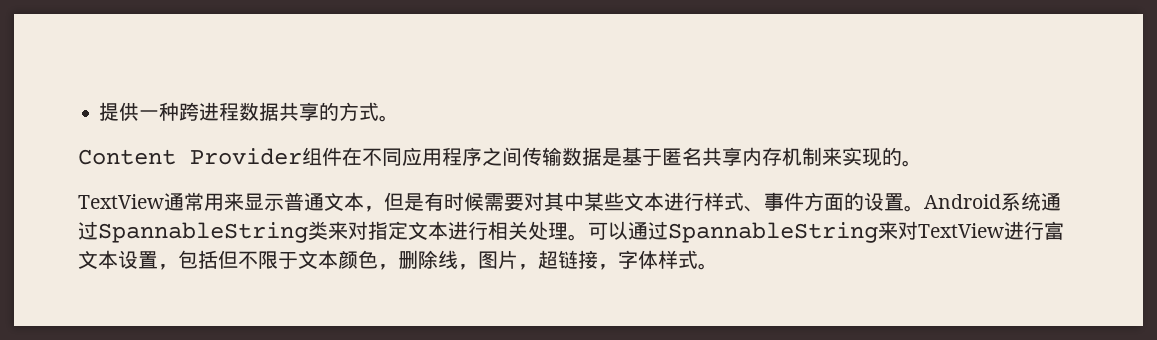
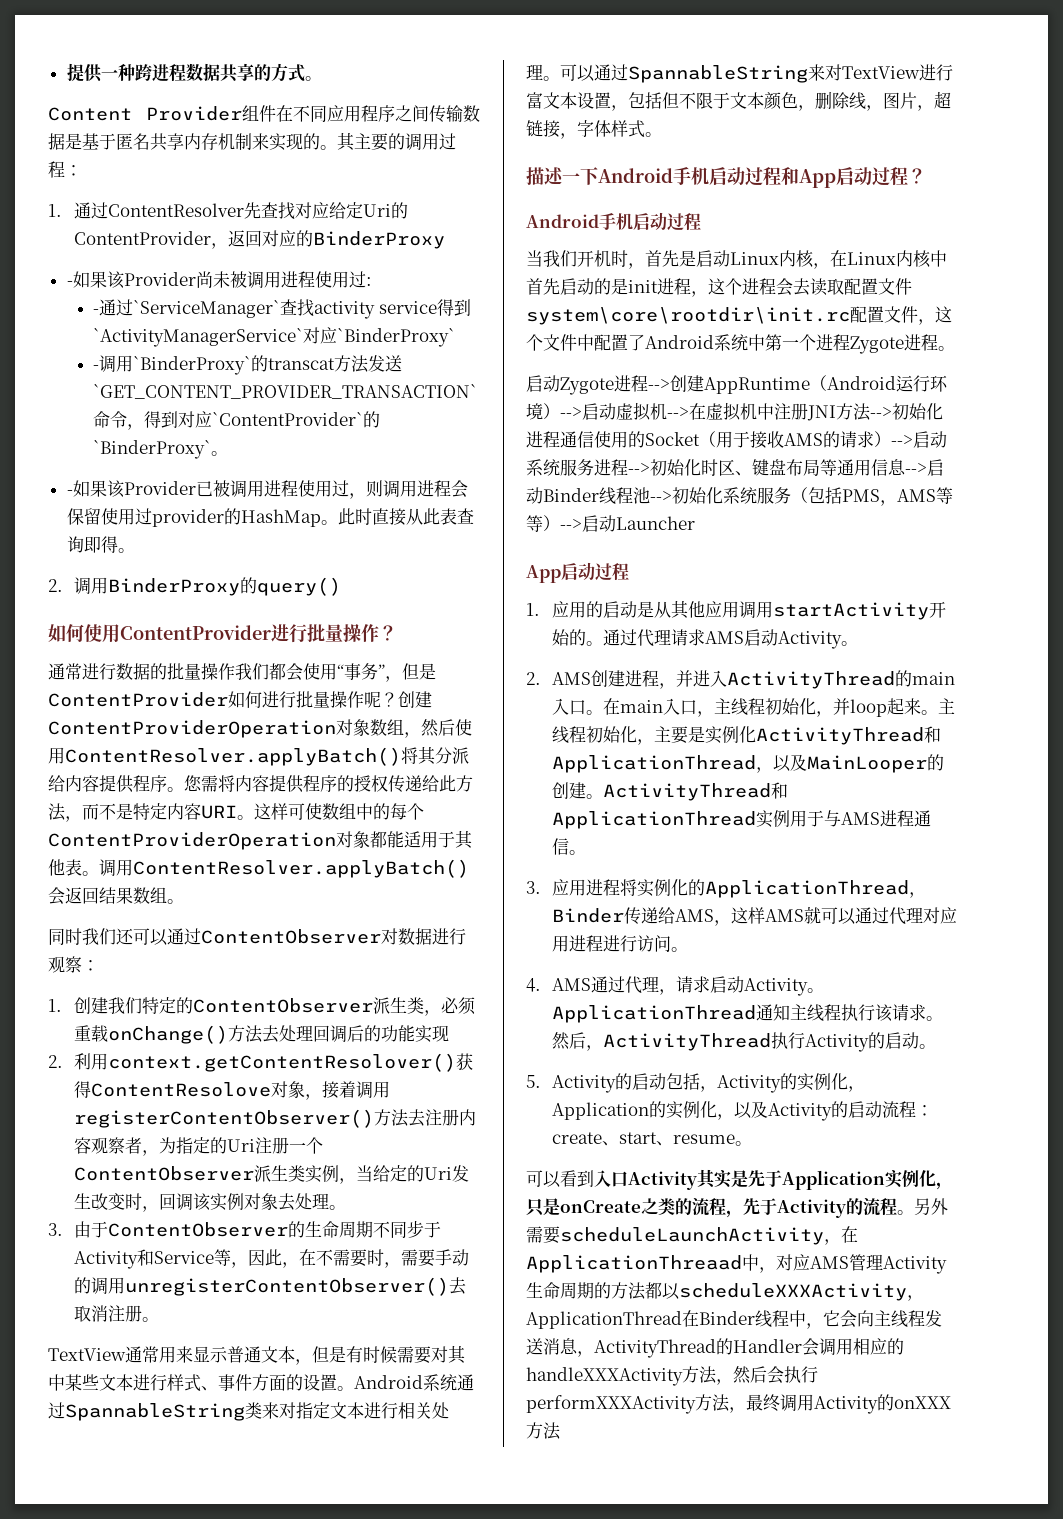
+ 其主要的调用过程：
+ 1.通过ContentResolver先查找对应给定Uri的ContentProvider，返回对应的BinderProxy
+ -如果该Provider尚未被调用进程使用过:
+ -通过`ServiceManager`查找activity service得到`ActivityManagerService`对应`BinderProxy`
+ -调用`BinderProxy`的transcat方法发送`GET_CONTENT_PROVIDER_TRANSACTION`命令，得到对应`ContentProvider`的`BinderProxy`。
+ -如果该Provider已被调用进程使用过，则调用进程会保留使用过provider的HashMap。此时直接从此表查询即得。
+ 2.调用BinderProxy的query()
+ 如何使用ContentProvider进行批量操作？
+ 通常进行数据的批量操作我们都会使用“事务”，但是ContentProvider如何进行批量操作呢？创建ContentProviderOperation对象数组，然后使用ContentResolver.applyBatch()将其分派给内容提供程序。您需将内容提供程序的授权传递给此方法，而不是特定内容URI。这样可使数组中的每个ContentProviderOperation对象都能适用于其他表。调用ContentResolver.applyBatch()会返回结果数组。
+ 同时我们还可以通过ContentObserver对数据进行观察：
+ 1.创建我们特定的ContentObserver派生类，必须重载onChange()方法去处理回调后的功能实现
+ 2.利用context.getContentResolover()获得ContentResolove对象，接着调用registerContentObserver()方法去注册内容观察者，为指定的Uri注册一个ContentObserver派生类实例，当给定的Uri发生改变时，回调该实例对象去处理。
+ 3.由于ContentObserver的生命周期不同步于Activity和Service等，因此，在不需要时，需要手动的调用unregisterContentObserver()去取消注册。
+ 描述一下Android手机启动过程和App启动过程？
+ Android手机启动过程
+ 当我们开机时，首先是启动Linux内核，在Linux内核中首先启动的是init进程，这个进程会去读取配置文件system\core\rootdir\init.rc配置文件，这个文件中配置了Android系统中第一个进程Zygote进程。
+ 启动Zygote进程-->创建AppRuntime（Android运行环境）-->启动虚拟机-->在虚拟机中注册JNI方法-->初始化进程通信使用的Socket（用于接收AMS的请求）-->启动系统服务进程-->初始化时区、键盘布局等通用信息-->启动Binder线程池-->初始化系统服务（包括PMS，AMS等等）-->启动Launcher
+ App启动过程
+ 1.应用的启动是从其他应用调用startActivity开始的。通过代理请求AMS启动Activity。
+ 2. AMS创建进程，并进入ActivityThread的main入口。在main入口，主线程初始化，并loop起来。主线程初始化，主要是实例化ActivityThread和ApplicationThread，以及MainLooper的创建。ActivityThread和ApplicationThread实例用于与AMS进程通信。
+ 3.应用进程将实例化的ApplicationThread，Binder传递给AMS，这样AMS就可以通过代理对应用进程进行访问。
+ 4. AMS通过代理，请求启动Activity。ApplicationThread通知主线程执行该请求。然后，ActivityThread执行Activity的启动。
+ 5. Activity的启动包括，Activity的实例化，Application的实例化，以及Activity的启动流程：create、start、resume。
+ 可以看到入口Activity其实是先于Application实例化，只是onCreate之类的流程，先于Activity的流程。另外需要scheduleLaunchActivity，在ApplicationThreaad中，对应AMS管理Activity生命周期的方法都以scheduleXXXActivity，ApplicationThread在Binder线程中，它会向主线程发送消息，ActivityThread的Handler会调用相应的handleXXXActivity方法，然后会执行performXXXActivity方法，最终调用Activity的onXXX方法

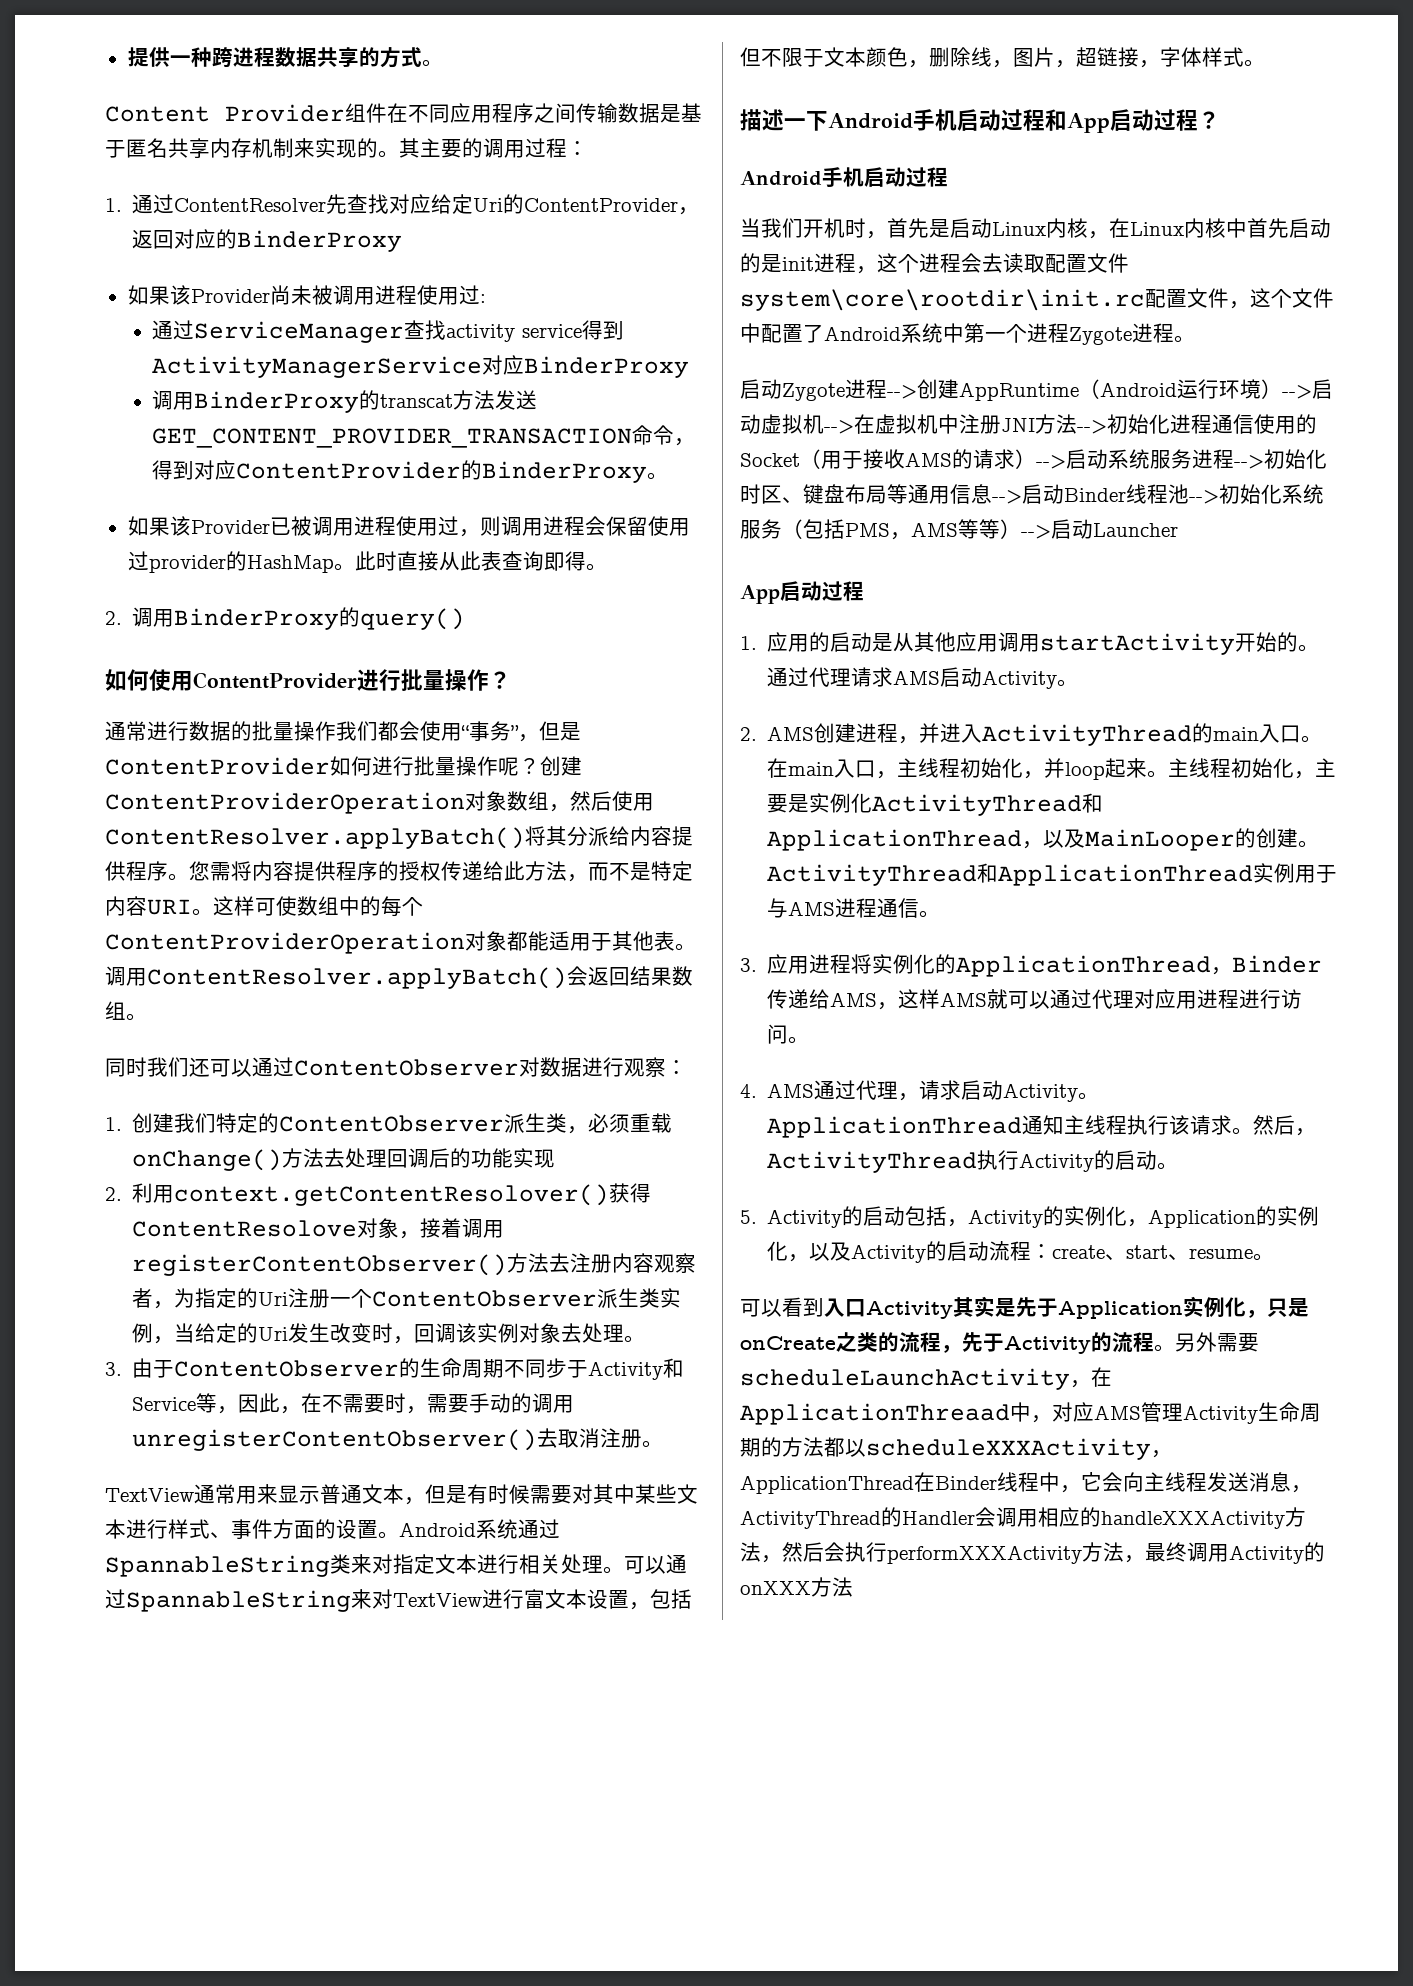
- -如果该Provider尚未被调用进程使用过:
+ 如果该Provider尚未被调用进程使用过:
- -通过`ServiceManager`查找activity service得到`ActivityManagerService`对应`BinderProxy`
- -调用`BinderProxy`的transcat方法发送`GET_CONTENT_PROVIDER_TRANSACTION`命令，得到对应`ContentProvider`的`BinderProxy`。
- -如果该Provider已被调用进程使用过，则调用进程会保留使用过provider的HashMap。
+ 通过ServiceManager查找activity service得到ActivityManagerService对应BinderProxy
+ 调用BinderProxy的transcat方法发送GET_CONTENT_PROVIDER_TRANSACTION命令，得到对应ContentProvider的BinderProxy。
+ 如果该Provider已被调用进程使用过，则调用进程会保留使用过provider的HashMap。

